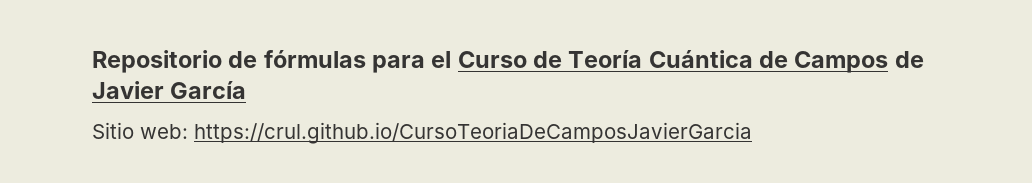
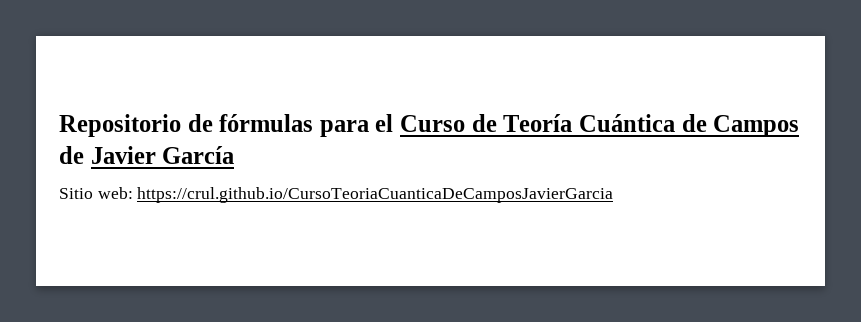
- Sitio web: https://crul.github.io/CursoTeoriaDeCamposJavierGarcia
+ Sitio web: https://crul.github.io/CursoTeoriaCuanticaDeCamposJavierGarcia

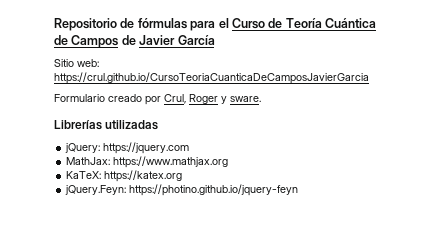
+ Formulario creado por Crul, Roger y sware.
+ Librerías utilizadas
+ jQuery: https://jquery.com
+ MathJax: https://www.mathjax.org
+ KaTeX: https://katex.org
+ jQuery.Feyn: https://photino.github.io/jquery-feyn

